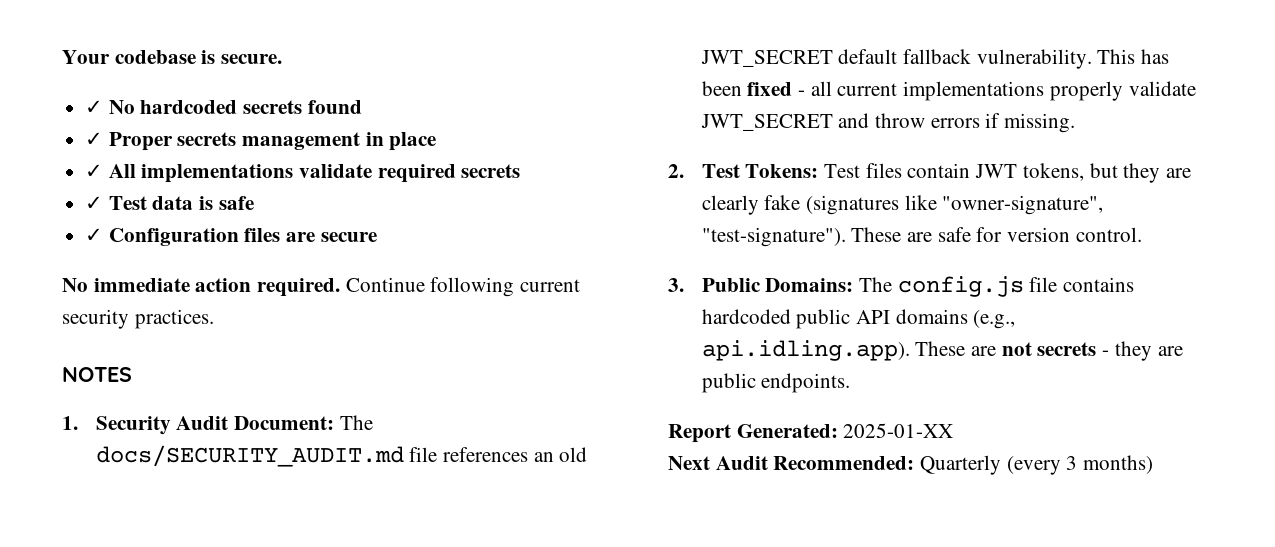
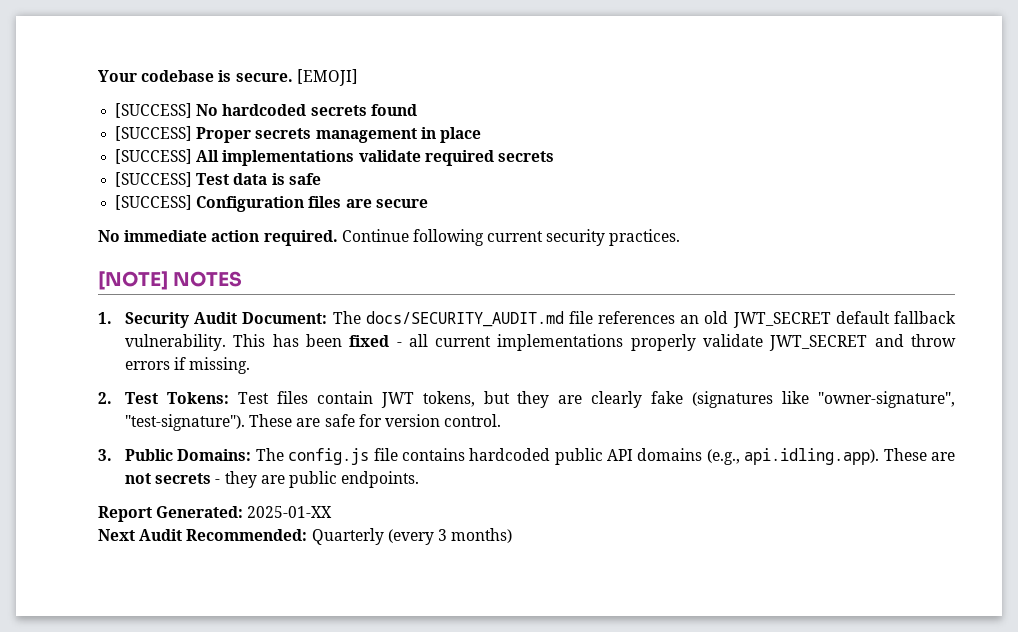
- Your codebase is secure.
- ✓ No hardcoded secrets found
+ Your codebase is secure. [EMOJI]
+ [SUCCESS] No hardcoded secrets found
- ✓ Proper secrets management in place
+ [SUCCESS] Proper secrets management in place
- ✓ All implementations validate required secrets
+ [SUCCESS] All implementations validate required secrets
- ✓ Test data is safe
+ [SUCCESS] Test data is safe
- ✓ Configuration files are secure
+ [SUCCESS] Configuration files are secure
- NOTES
+ [NOTE] NOTES

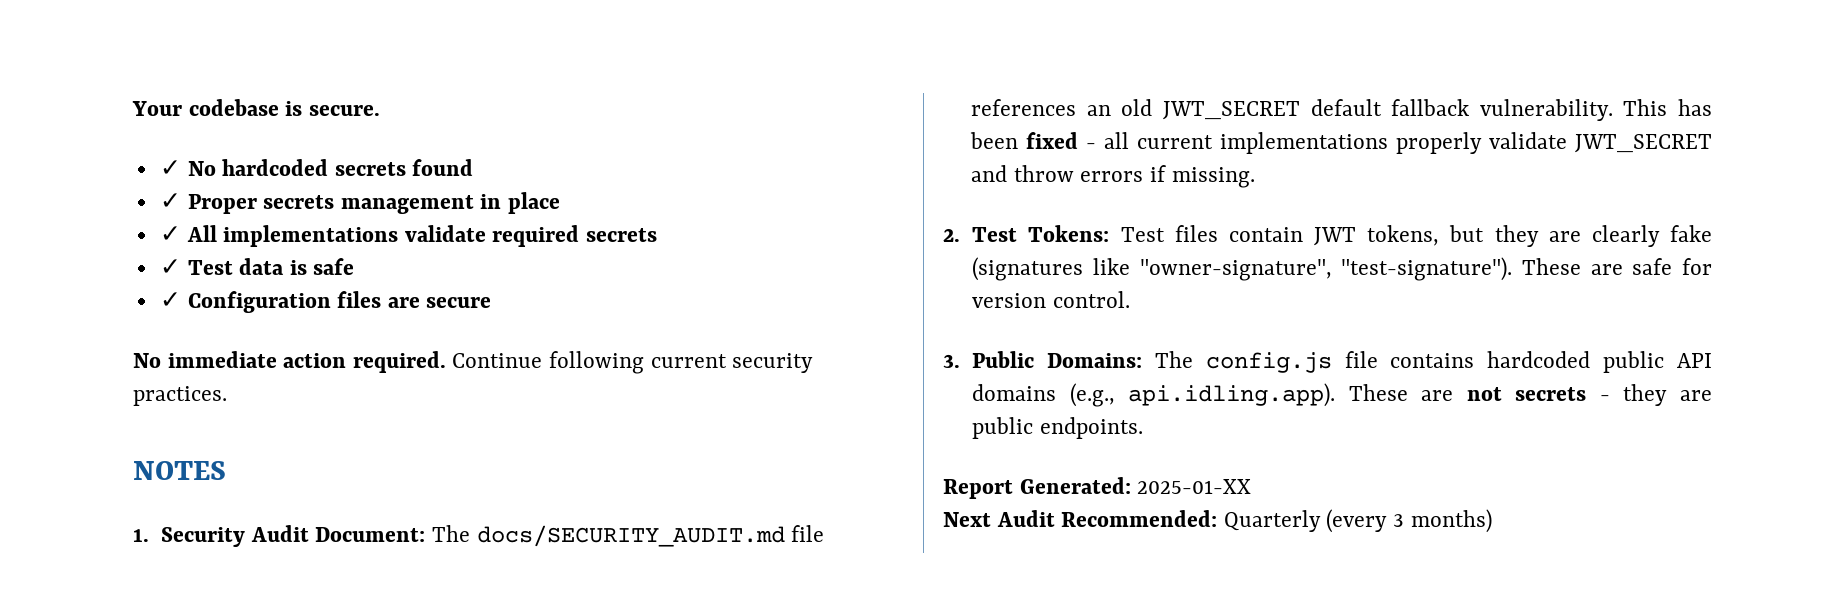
- Your codebase is secure. [EMOJI]
- [SUCCESS] No hardcoded secrets found
+ Your codebase is secure.
+ ✓ No hardcoded secrets found
- [SUCCESS] Proper secrets management in place
+ ✓ Proper secrets management in place
- [SUCCESS] All implementations validate required secrets
+ ✓ All implementations validate required secrets
- [SUCCESS] Test data is safe
+ ✓ Test data is safe
- [SUCCESS] Configuration files are secure
+ ✓ Configuration files are secure
- [NOTE] NOTES
+ NOTES

